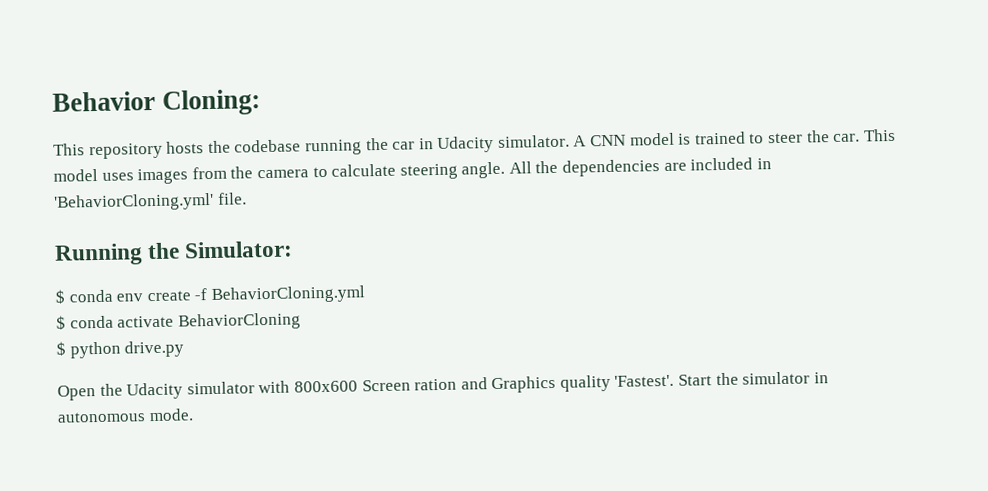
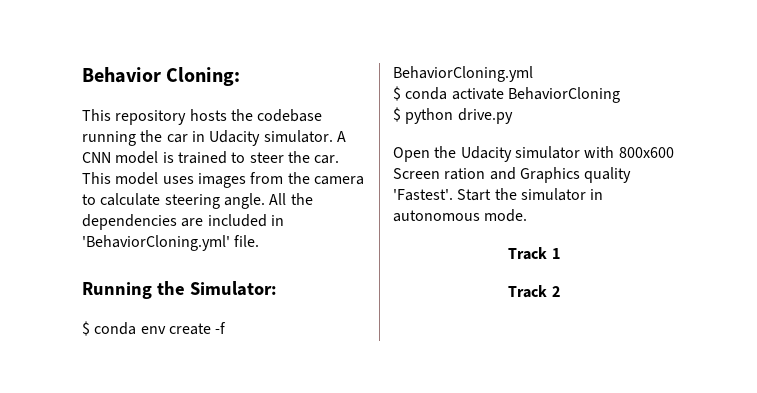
+ Track 1
+ Track 2

